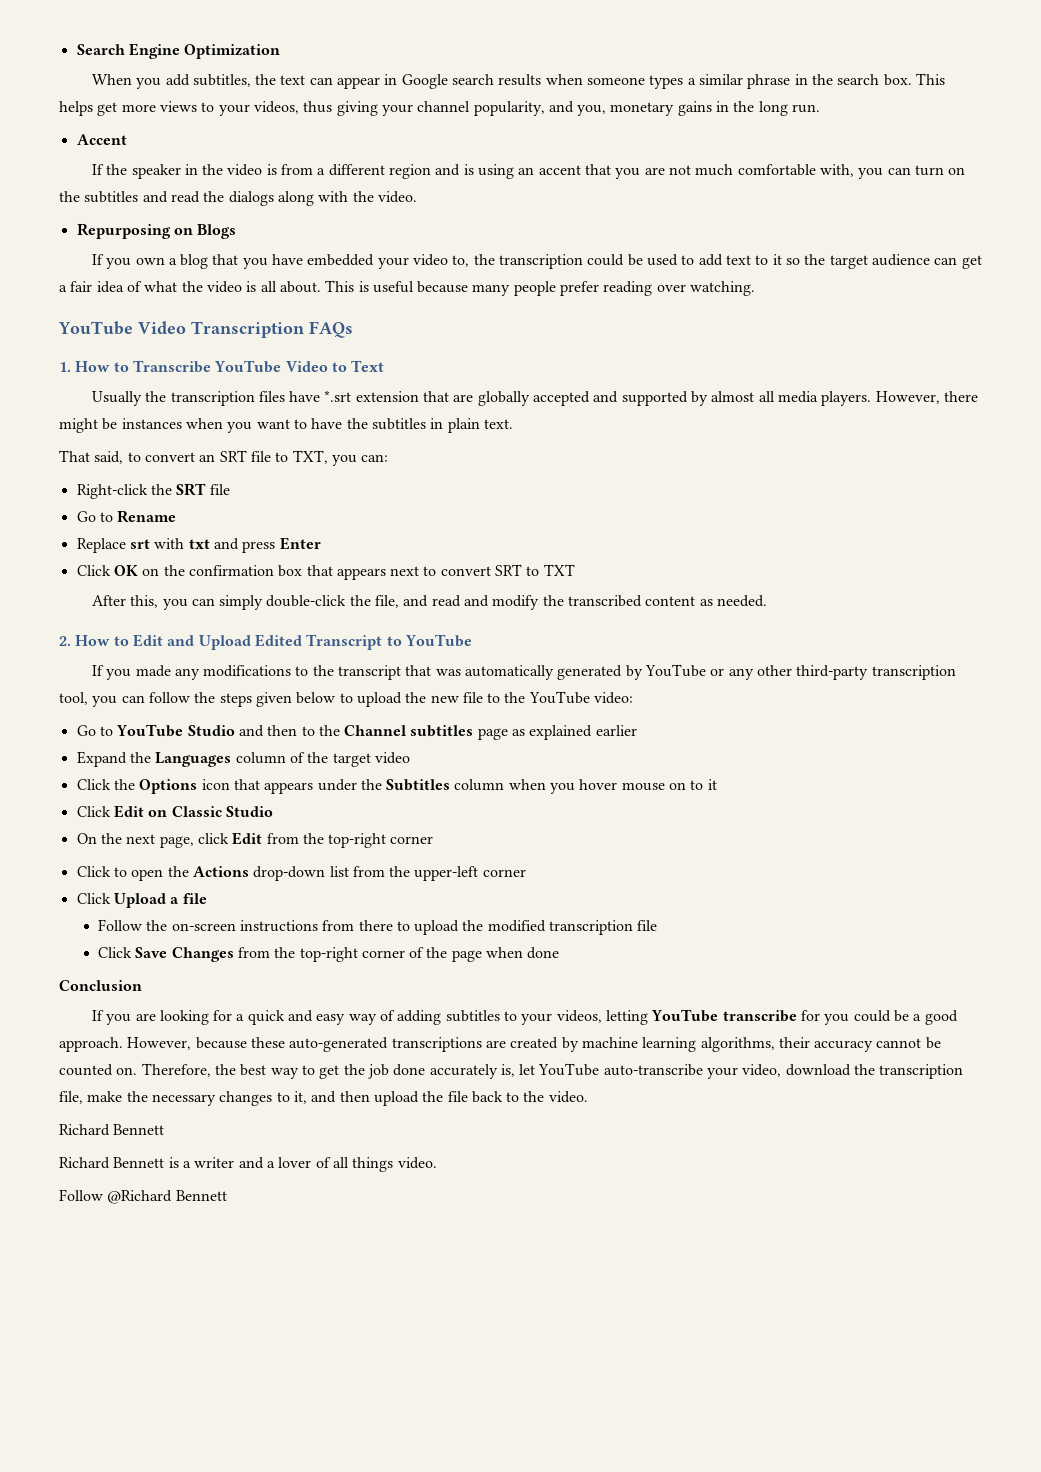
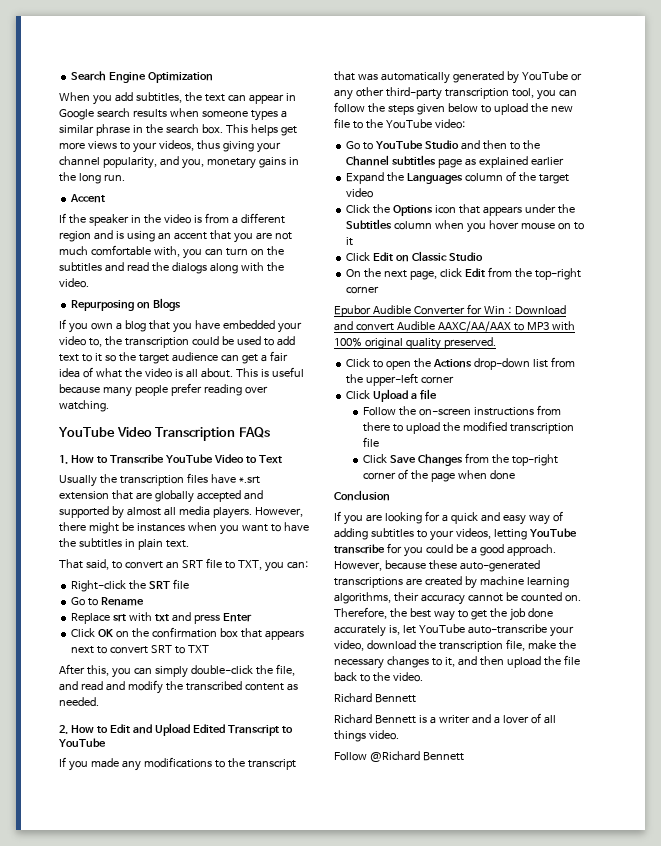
+ Epubor Audible Converter for Win：Download and convert Audible AAXC/AA/AAX to MP3 with 100% original quality preserved.

